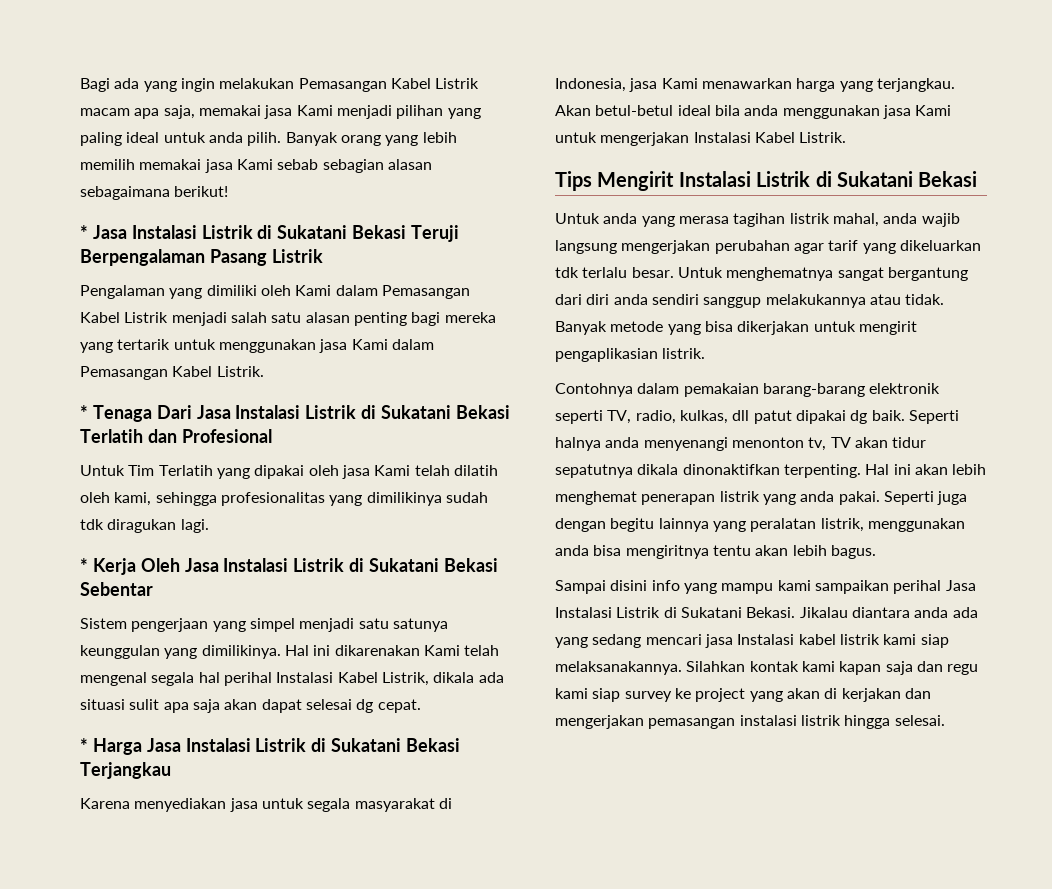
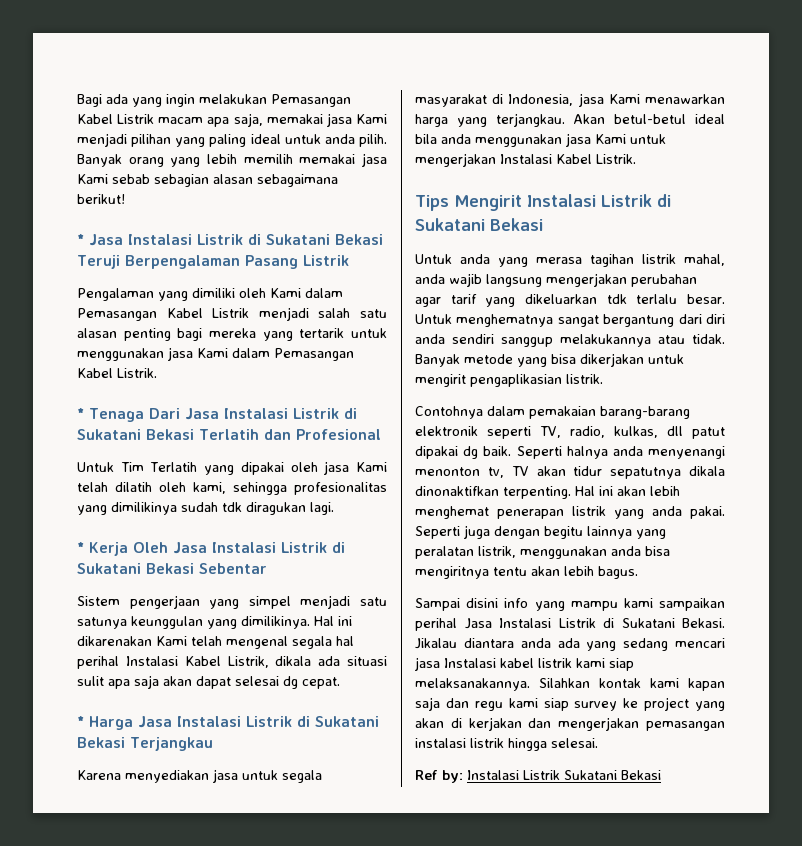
+ Ref by: Instalasi Listrik Sukatani Bekasi

